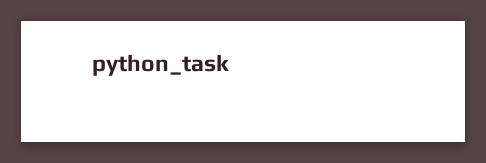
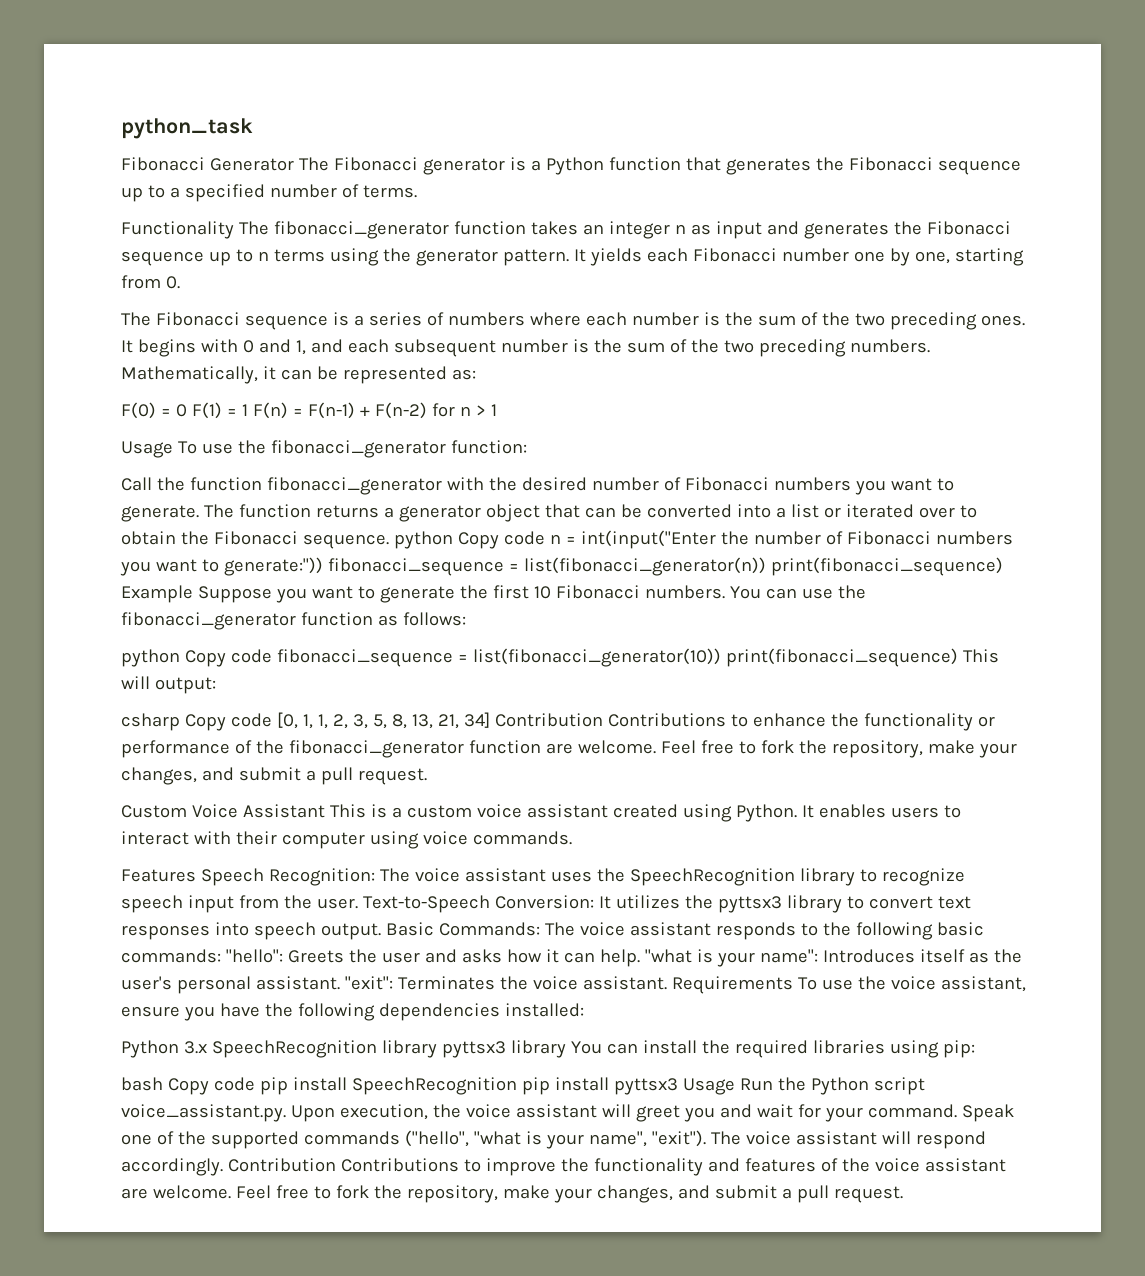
+ Fibonacci Generator The Fibonacci generator is a Python function that generates the Fibonacci sequence up to a specified number of terms.
+ Functionality The fibonacci_generator function takes an integer n as input and generates the Fibonacci sequence up to n terms using the generator pattern. It yields each Fibonacci number one by one, starting from 0.
+ The Fibonacci sequence is a series of numbers where each number is the sum of the two preceding ones. It begins with 0 and 1, and each subsequent number is the sum of the two preceding numbers. Mathematically, it can be represented as:
+ F(0) = 0 F(1) = 1 F(n) = F(n-1) + F(n-2) for n > 1
+ Usage To use the fibonacci_generator function:
+ Call the function fibonacci_generator with the desired number of Fibonacci numbers you want to generate. The function returns a generator object that can be converted into a list or iterated over to obtain the Fibonacci sequence. python Copy code n = int(input("Enter the number of Fibonacci numbers you want to generate:")) fibonacci_sequence = list(fibonacci_generator(n)) print(fibonacci_sequence) Example Suppose you want to generate the first 10 Fibonacci numbers. You can use the fibonacci_generator function as follows:
+ python Copy code fibonacci_sequence = list(fibonacci_generator(10)) print(fibonacci_sequence) This will output:
+ csharp Copy code [0, 1, 1, 2, 3, 5, 8, 13, 21, 34] Contribution Contributions to enhance the functionality or performance of the fibonacci_generator function are welcome. Feel free to fork the repository, make your changes, and submit a pull request.
+ Custom Voice Assistant This is a custom voice assistant created using Python. It enables users to interact with their computer using voice commands.
+ Features Speech Recognition: The voice assistant uses the SpeechRecognition library to recognize speech input from the user. Text-to-Speech Conversion: It utilizes the pyttsx3 library to convert text responses into speech output. Basic Commands: The voice assistant responds to the following basic commands: "hello": Greets the user and asks how it can help. "what is your name": Introduces itself as the user's personal assistant. "exit": Terminates the voice assistant. Requirements To use the voice assistant, ensure you have the following dependencies installed:
+ Python 3.x SpeechRecognition library pyttsx3 library You can install the required libraries using pip:
+ bash Copy code pip install SpeechRecognition pip install pyttsx3 Usage Run the Python script voice_assistant.py. Upon execution, the voice assistant will greet you and wait for your command. Speak one of the supported commands ("hello", "what is your name", "exit"). The voice assistant will respond accordingly. Contribution Contributions to improve the functionality and features of the voice assistant are welcome. Feel free to fork the repository, make your changes, and submit a pull request.

